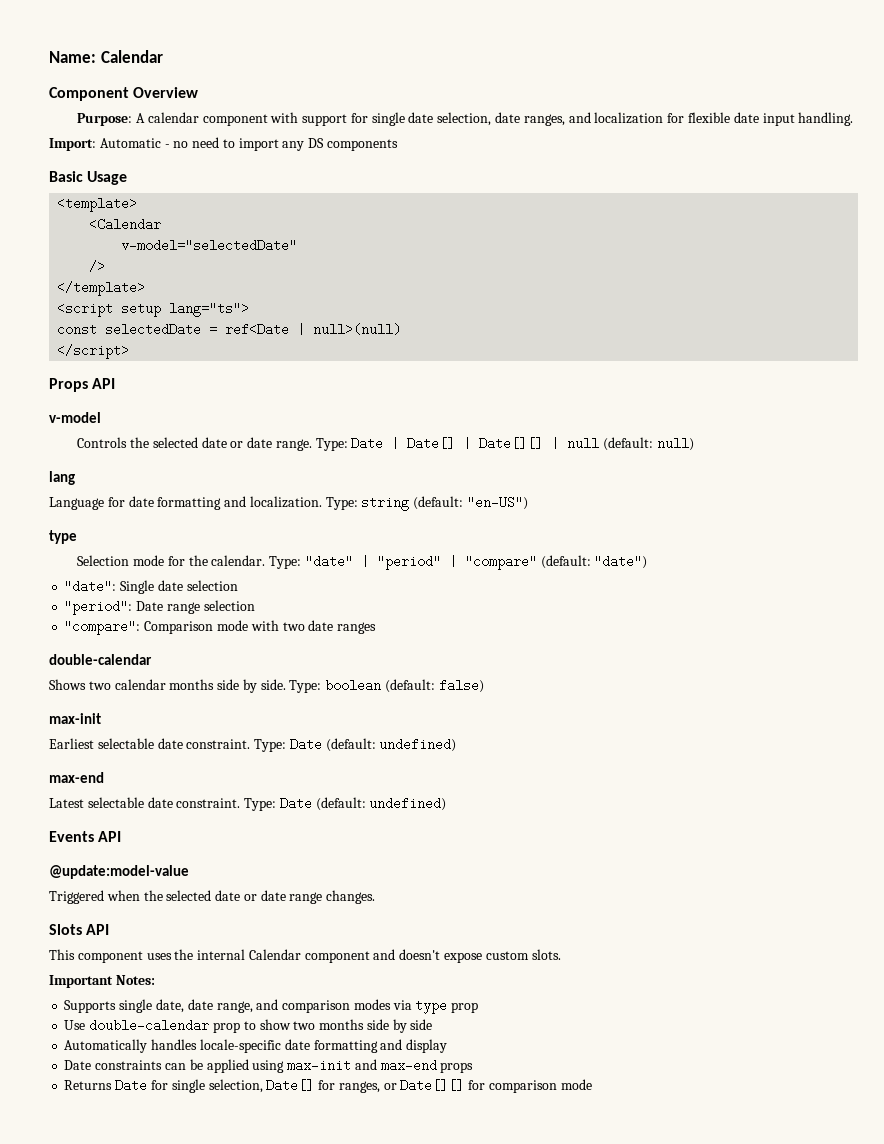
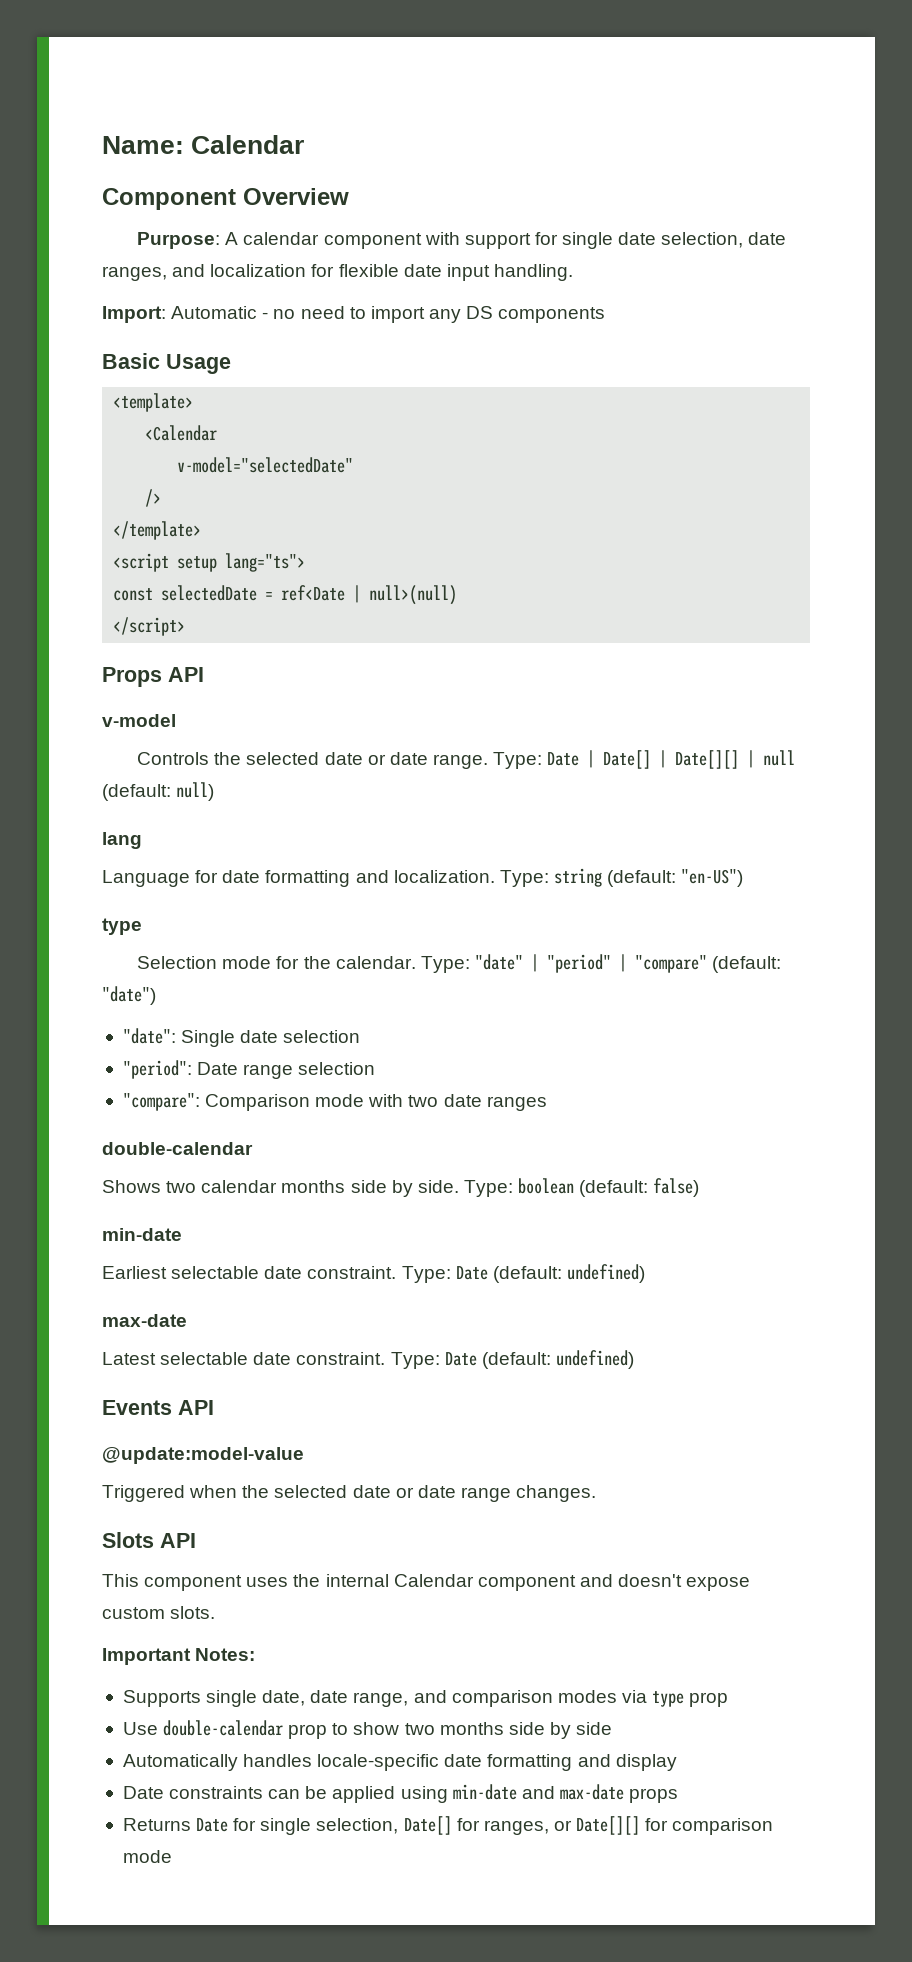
  Type: boolean (default: false)
- max-init
+ min-date
  Earliest selectable date constraint. Type: Date (default: undefined)
- max-end
+ max-date
- Date constraints can be applied using max-init and max-end props
+ Date constraints can be applied using min-date and max-date props

